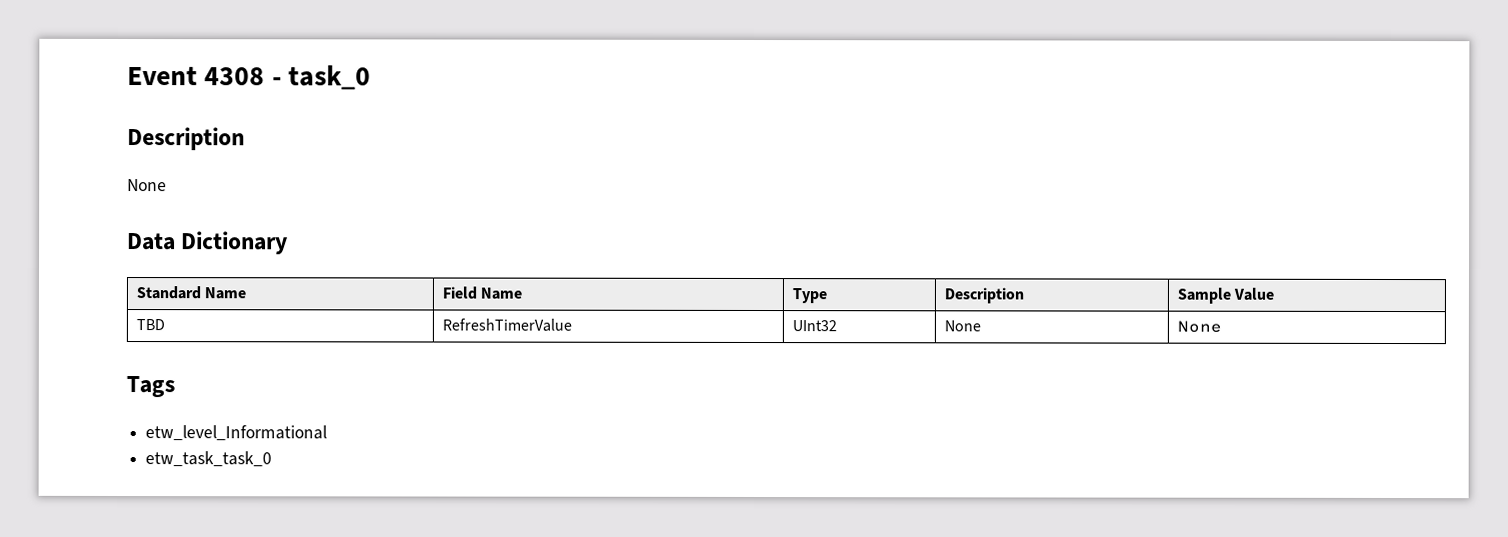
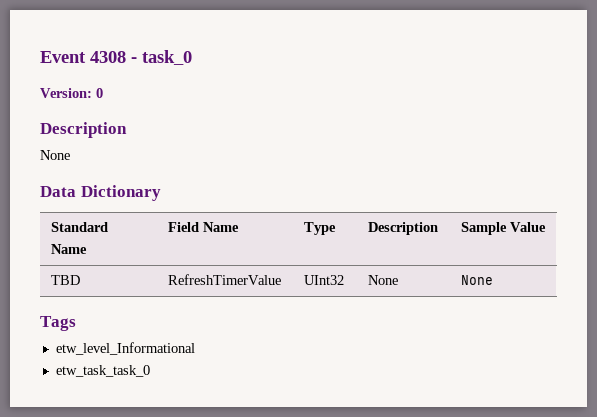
+ Version: 0

